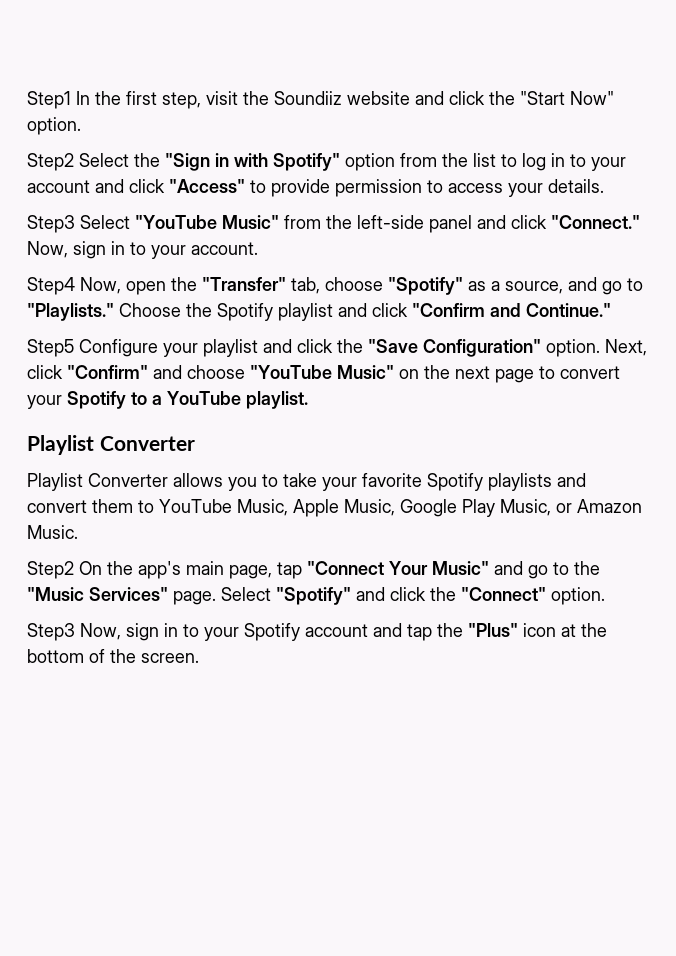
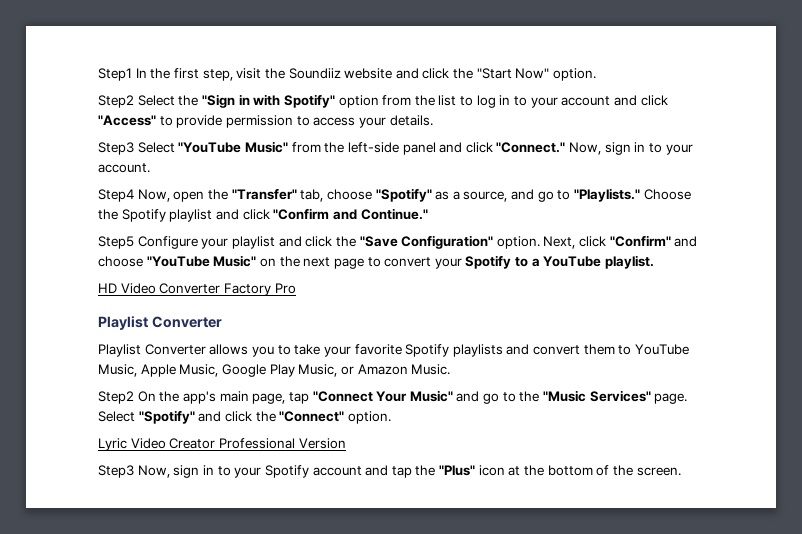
+ HD Video Converter Factory Pro
+ Lyric Video Creator Professional Version

